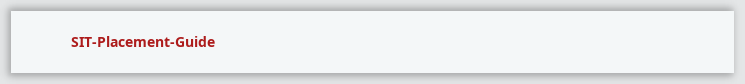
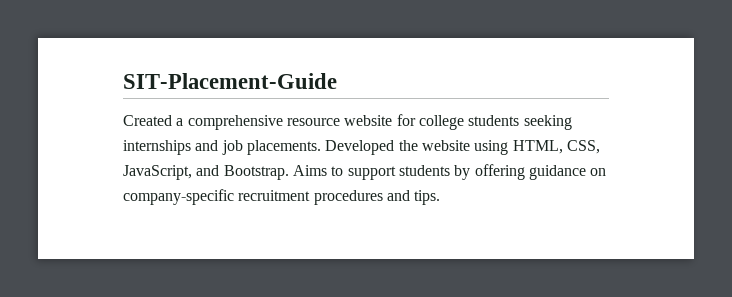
+ Created a comprehensive resource website for college students seeking internships and job placements. Developed the website using HTML, CSS, JavaScript, and Bootstrap. Aims to support students by offering guidance on company-specific recruitment procedures and tips.

